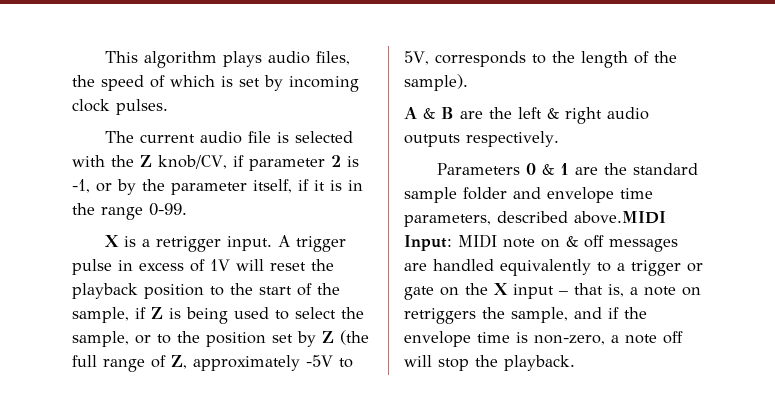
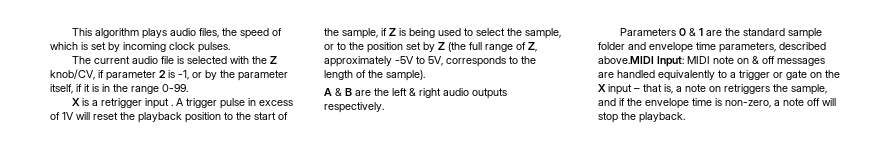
- X is a retrigger input.
+ X is a retrigger input .

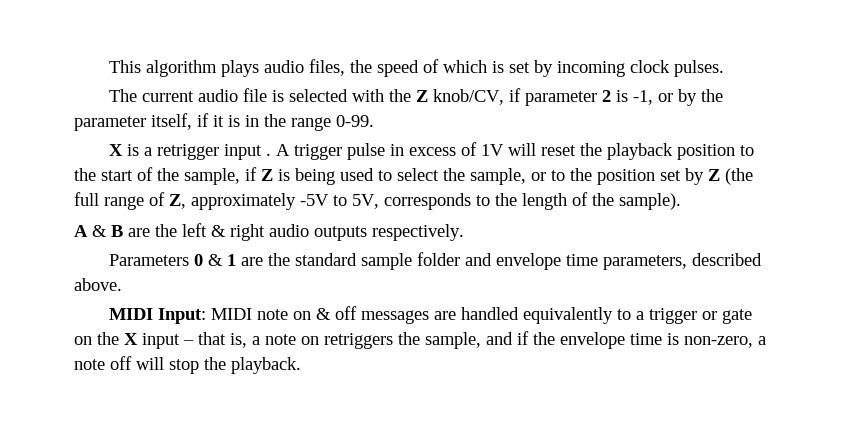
- Parameters 0 & 1 are the standard sample folder and envelope time parameters, described above.MIDI Input: MIDI note on & off messages are handled equivalently to a trigger or gate on the X input – that is, a note on retriggers the sample, and if the envelope time is non-zero, a note off will stop the playback.
+ Parameters 0 & 1 are the standard sample folder and envelope time parameters, described above.
+ MIDI Input: MIDI note on & off messages are handled equivalently to a trigger or gate on the X input – that is, a note on retriggers the sample, and if the envelope time is non-zero, a note off will stop the playback.

